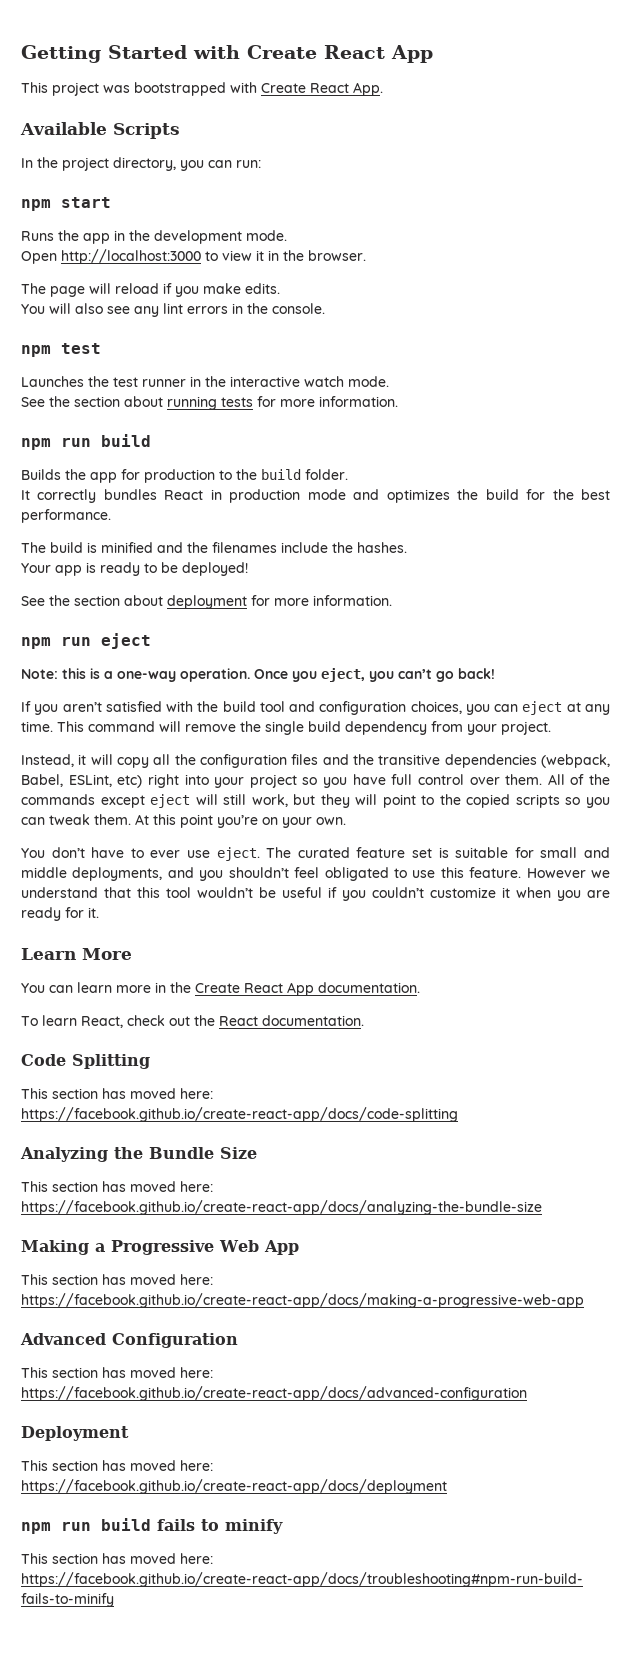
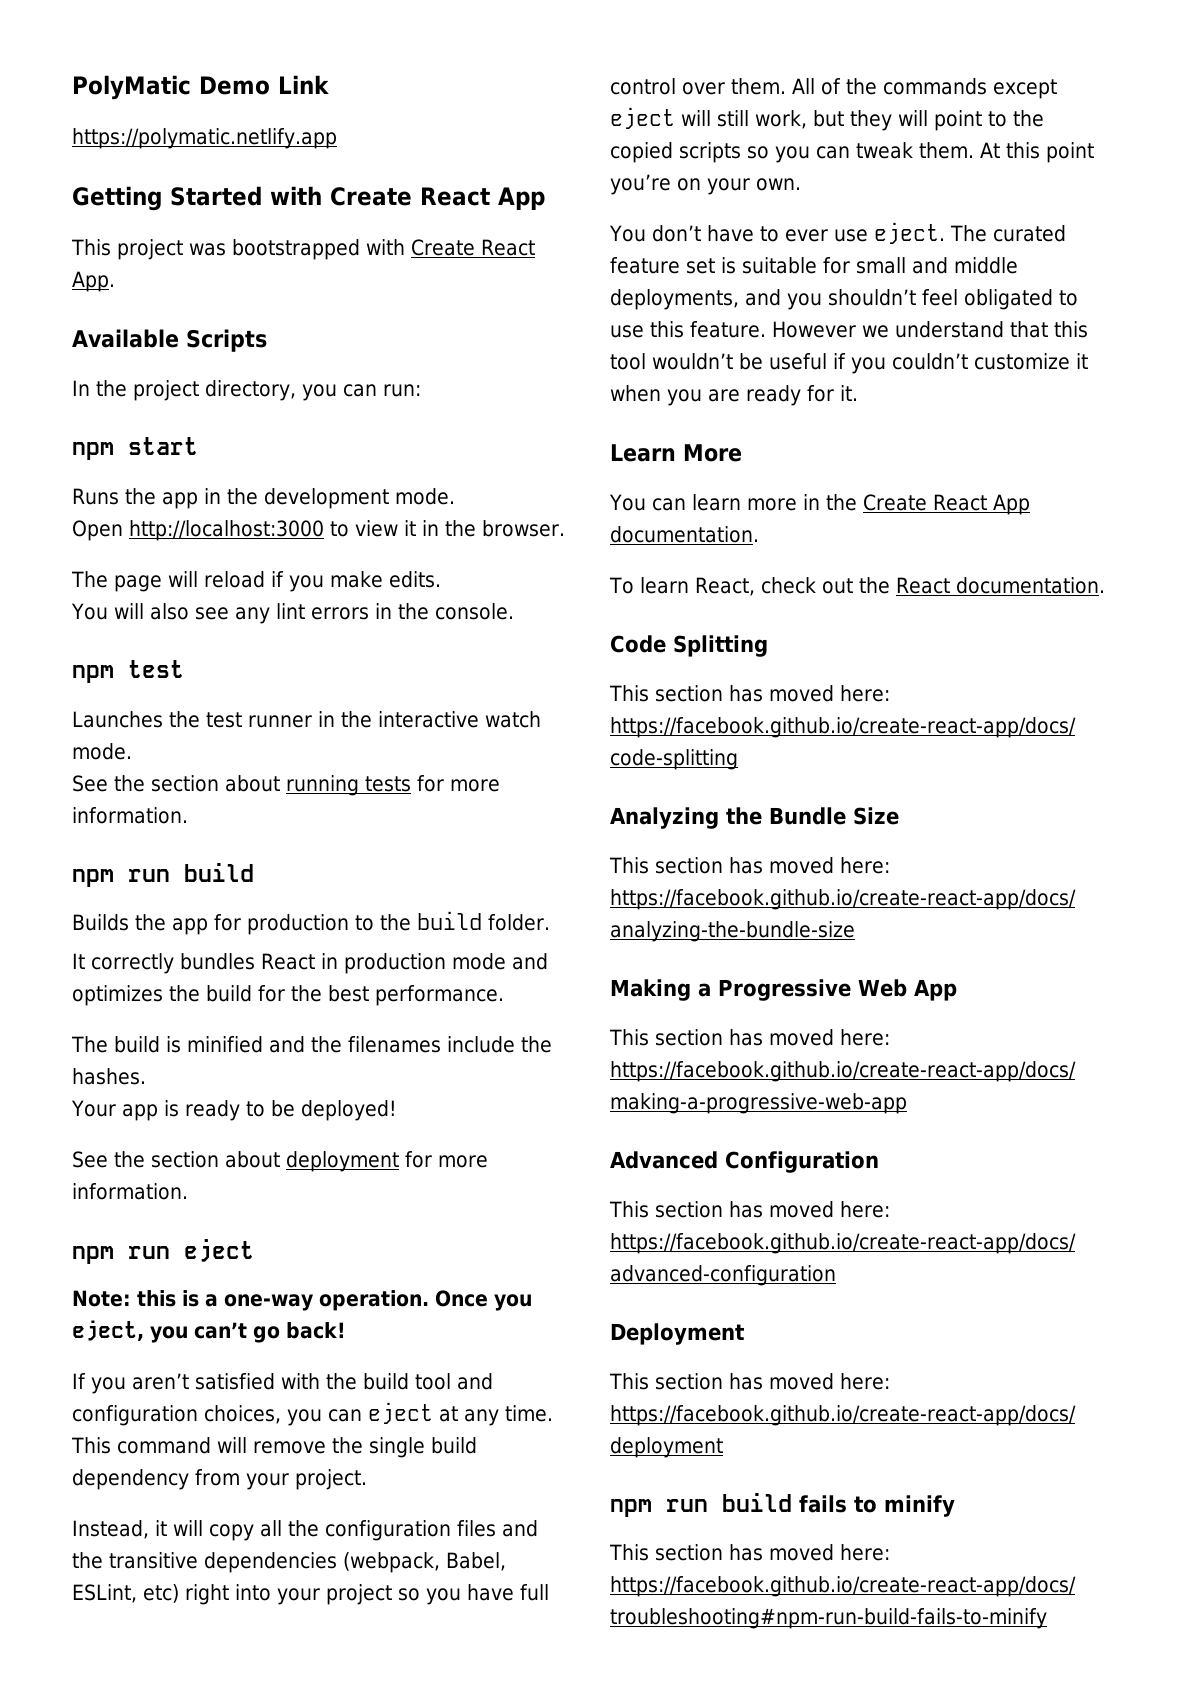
+ PolyMatic Demo Link
+ https://polymatic.netlify.app

